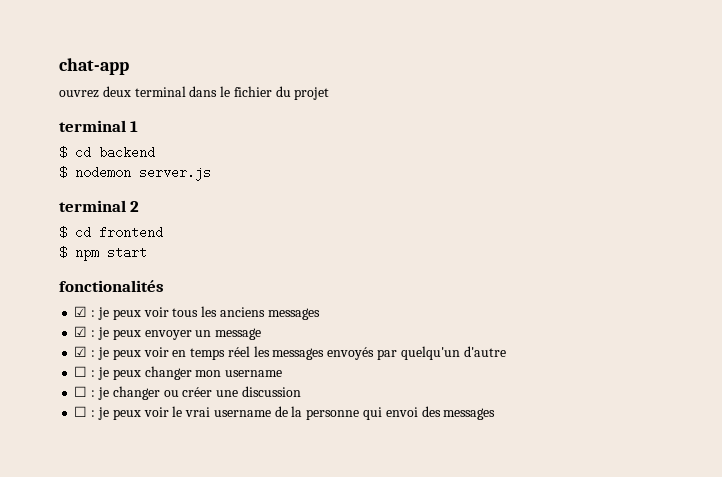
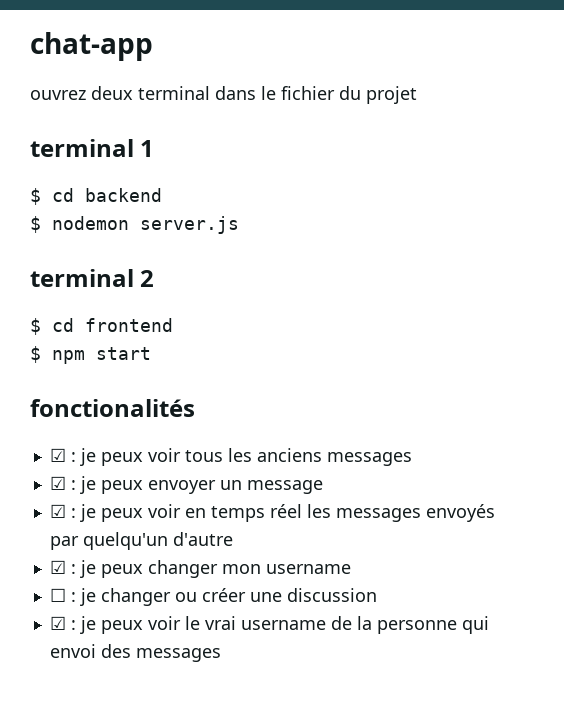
- ☐ : je peux changer mon username
+ ☑ : je peux changer mon username
- ☐ : je peux voir le vrai username de la personne qui envoi des messages
+ ☑ : je peux voir le vrai username de la personne qui envoi des messages

